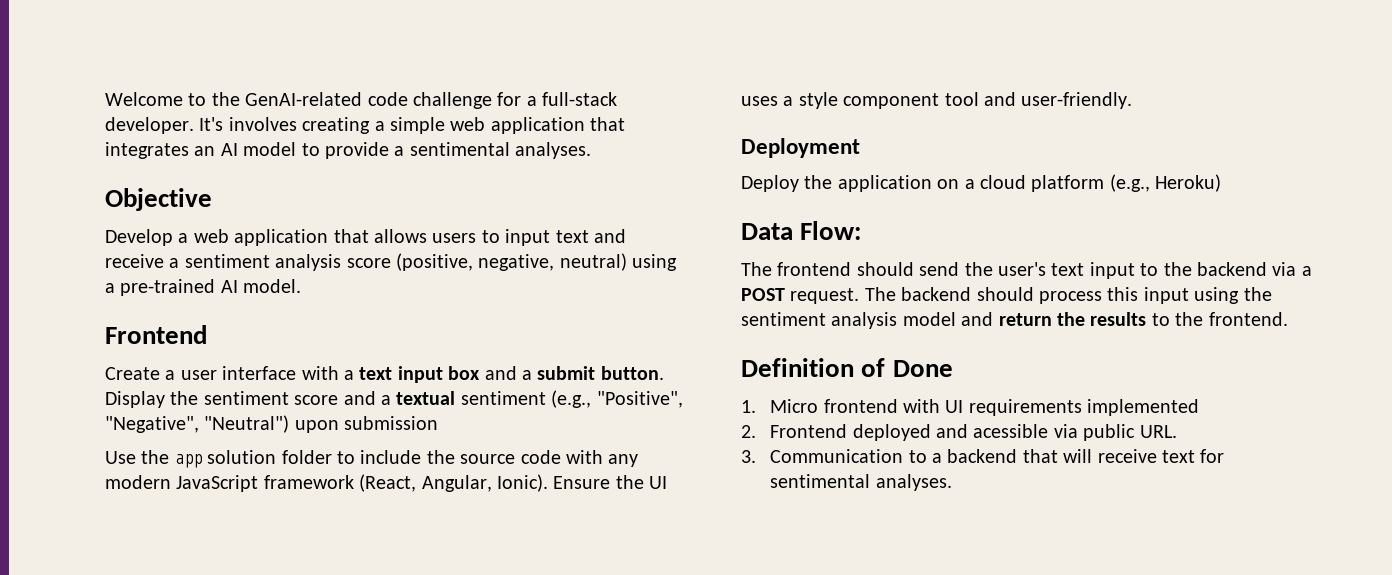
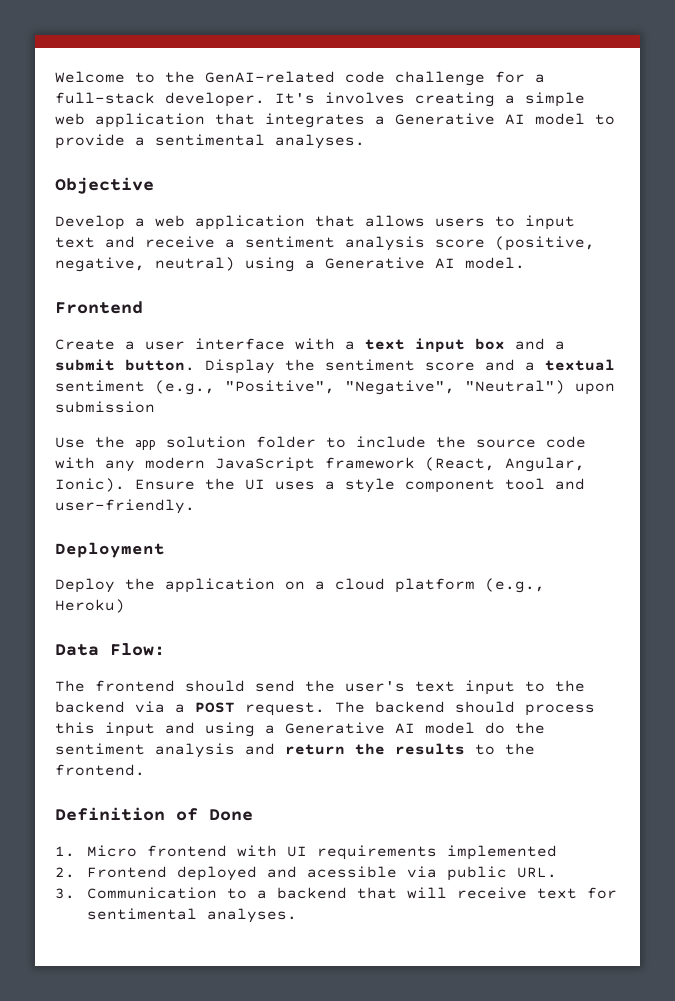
- It's involves creating a simple web application that integrates an AI model to provide a sentimental analyses.
+ It's involves creating a simple web application that integrates a Generative AI model to provide a sentimental analyses.
- Develop a web application that allows users to input text and receive a sentiment analysis score (positive, negative, neutral) using a pre-trained AI model.
+ Develop a web application that allows users to input text and receive a sentiment analysis score (positive, negative, neutral) using a Generative AI model.
- The backend should process this input using the sentiment analysis model and return the results to the frontend.
+ The backend should process this input and using a Generative AI model do the sentiment analysis and return the results to the frontend.

